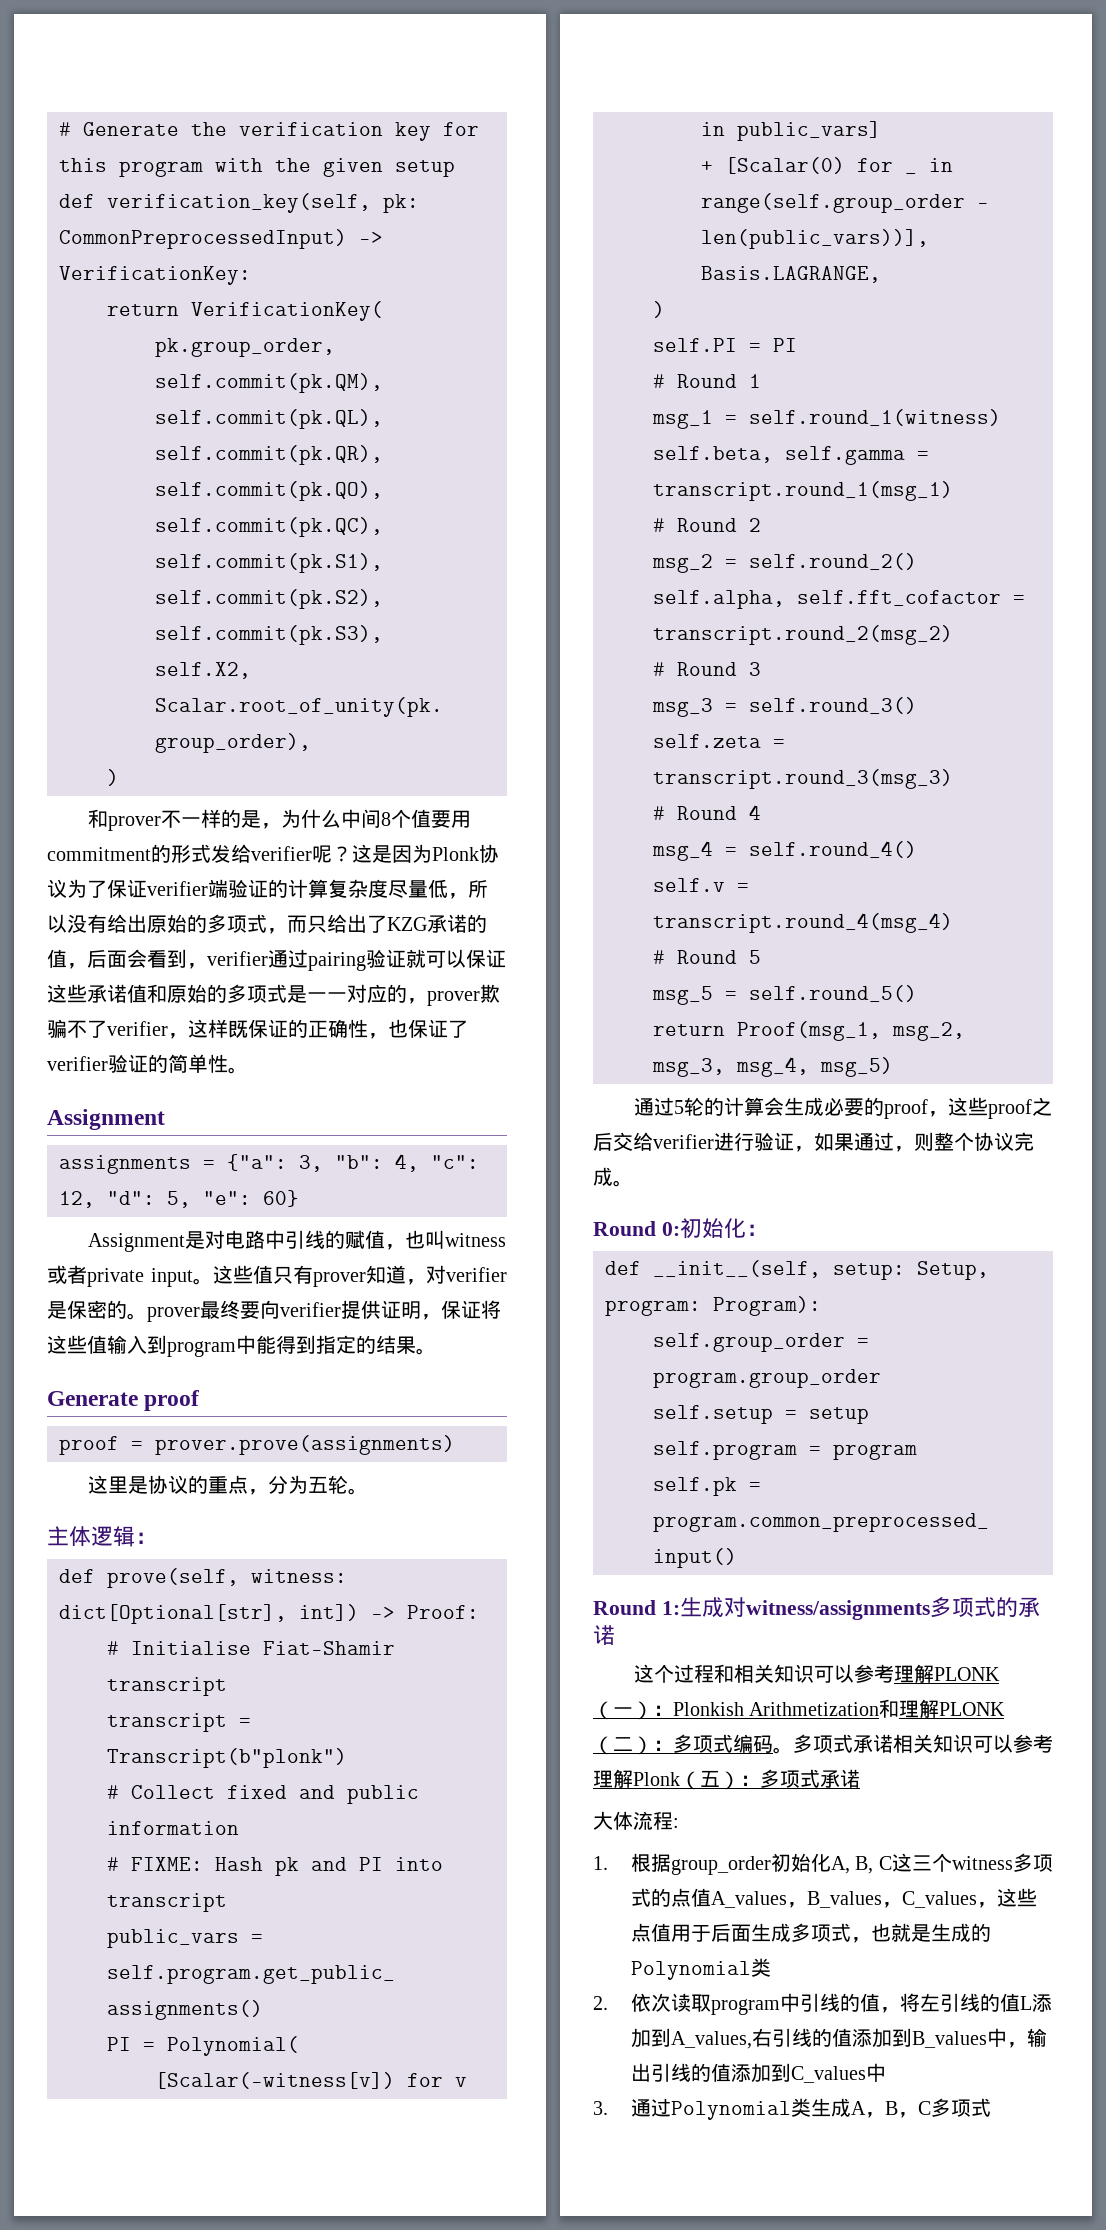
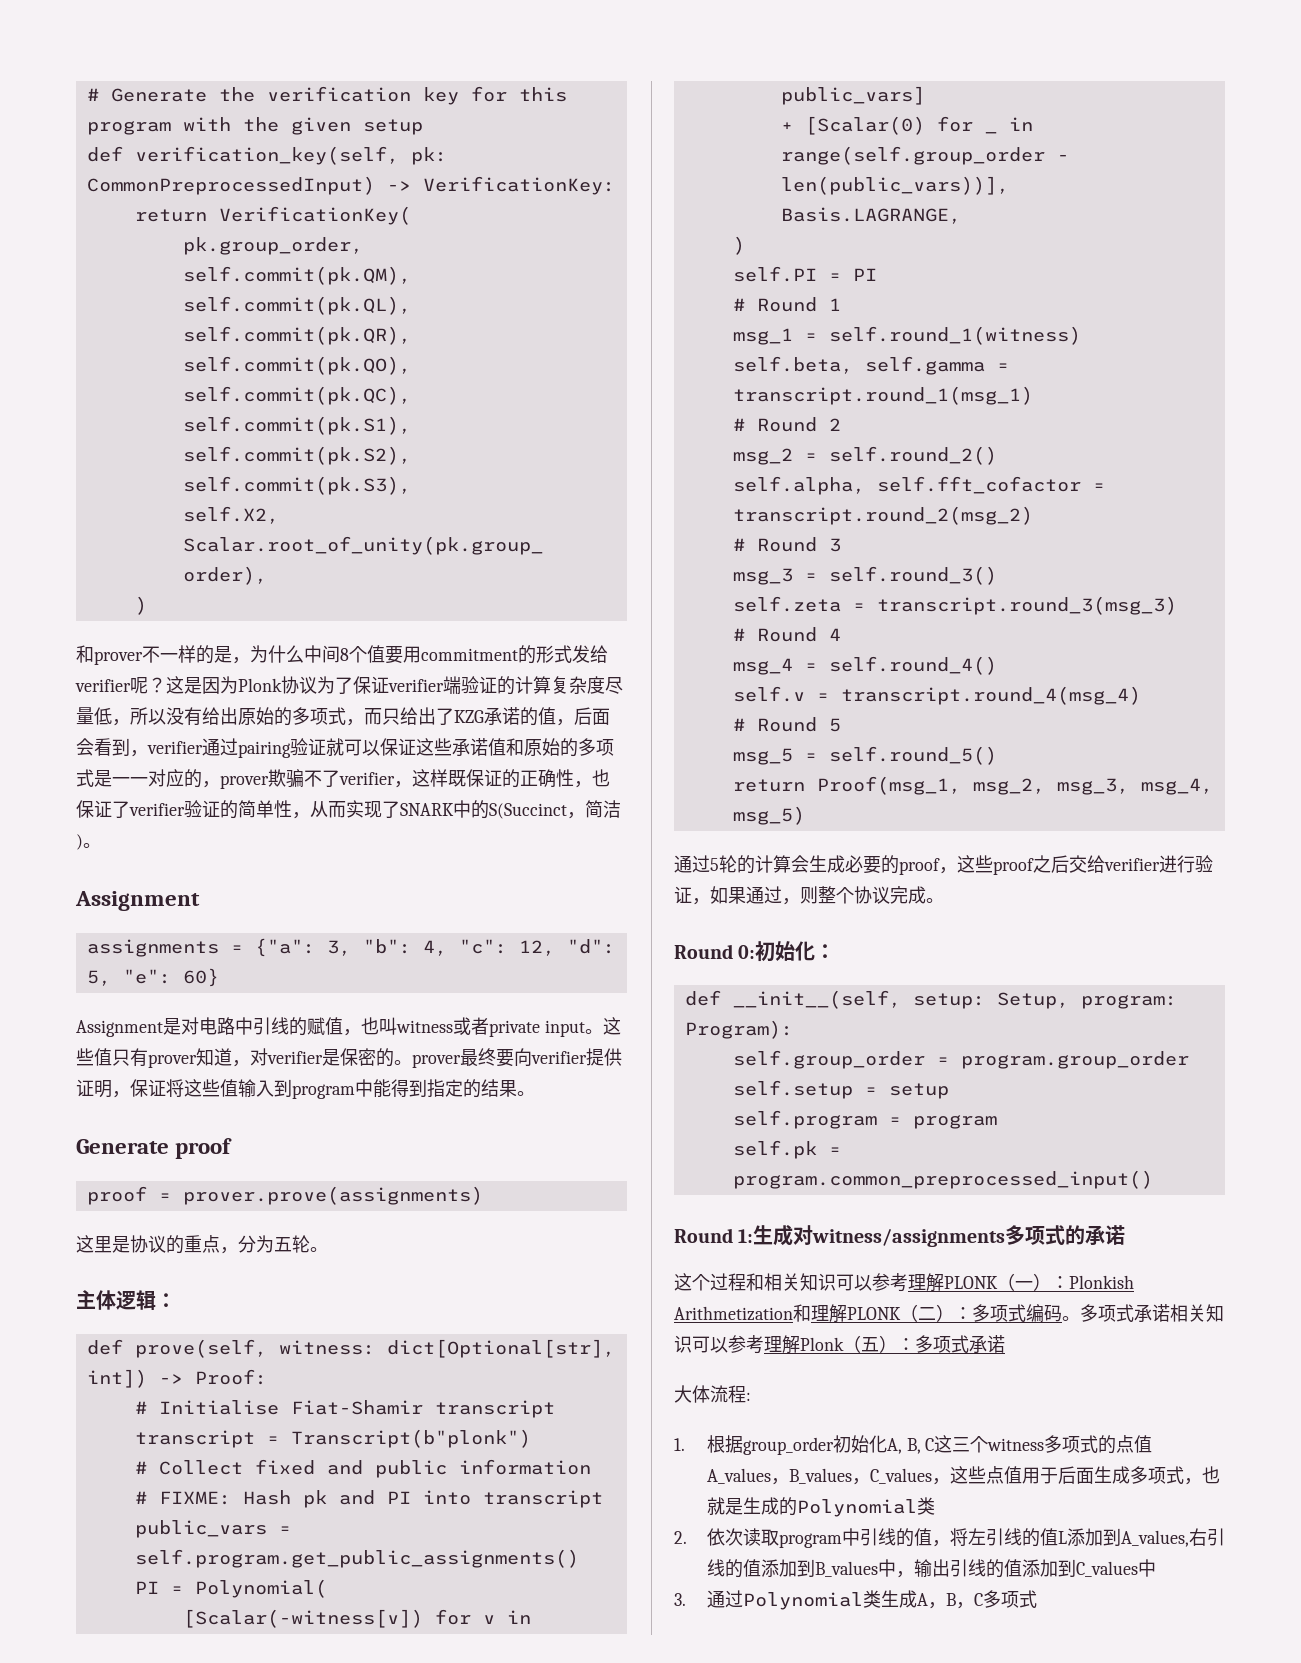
- 这是因为Plonk协议为了保证verifier端验证的计算复杂度尽量低，所以没有给出原始的多项式，而只给出了KZG承诺的值，后面会看到，verifier通过pairing验证就可以保证这些承诺值和原始的多项式是一一对应的，prover欺骗不了verifier，这样既保证的正确性，也保证了verifier验证的简单性。
+ 这是因为Plonk协议为了保证verifier端验证的计算复杂度尽量低，所以没有给出原始的多项式，而只给出了KZG承诺的值，后面会看到，verifier通过pairing验证就可以保证这些承诺值和原始的多项式是一一对应的，prover欺骗不了verifier，这样既保证的正确性，也保证了verifier验证的简单性，从而实现了SNARK中的S(Succinct，简洁)。

